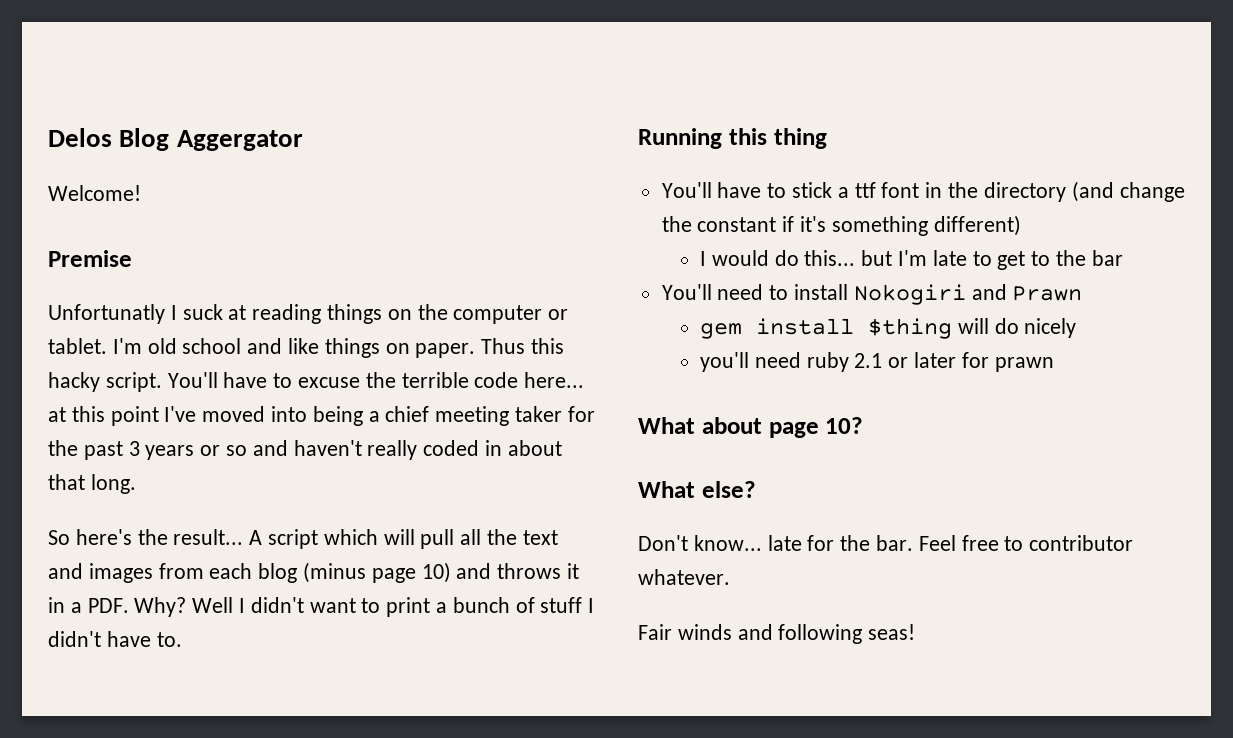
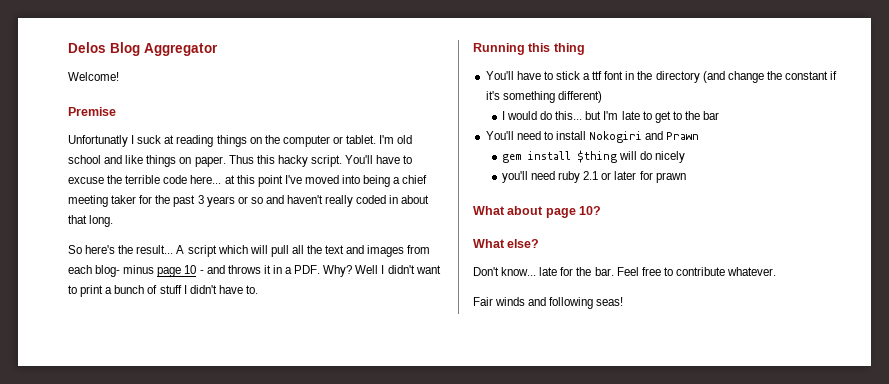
- Delos Blog Aggergator
+ Delos Blog Aggregator
- A script which will pull all the text and images from each blog (minus page 10) and throws it in a PDF. Why?
+ A script which will pull all the text and images from each blog- minus page 10 - and throws it in a PDF. Why?
- Feel free to contributor whatever.
+ Feel free to contribute whatever.

